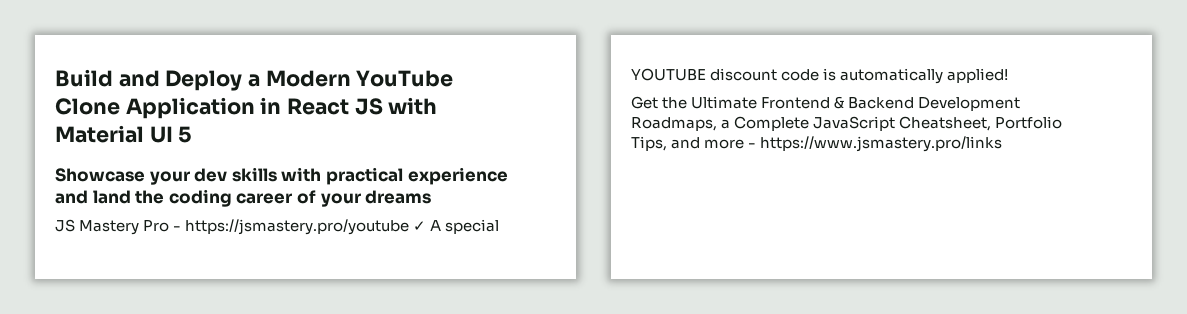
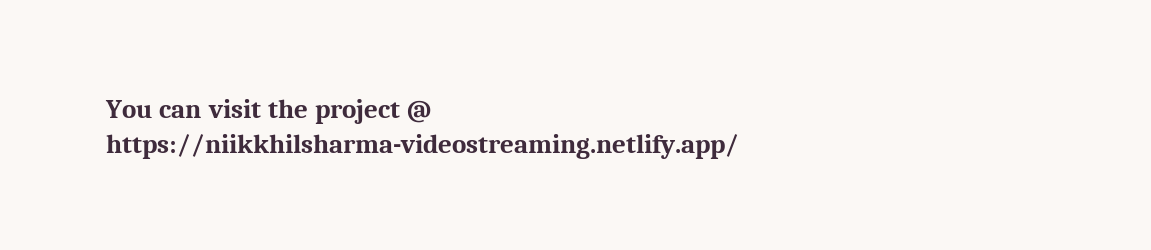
- Build and Deploy a Modern YouTube Clone Application in React JS with Material UI 5
- Showcase your dev skills with practical experience and land the coding career of your dreams
- JS Mastery Pro - https://jsmastery.pro/youtube ✓ A special YOUTUBE discount code is automatically applied!
- Get the Ultimate Frontend & Backend Development Roadmaps, a Complete JavaScript Cheatsheet, Portfolio Tips, and more - https://www.jsmastery.pro/links
+ You can visit the project @ https://niikkhilsharma-videostreaming.netlify.app/

